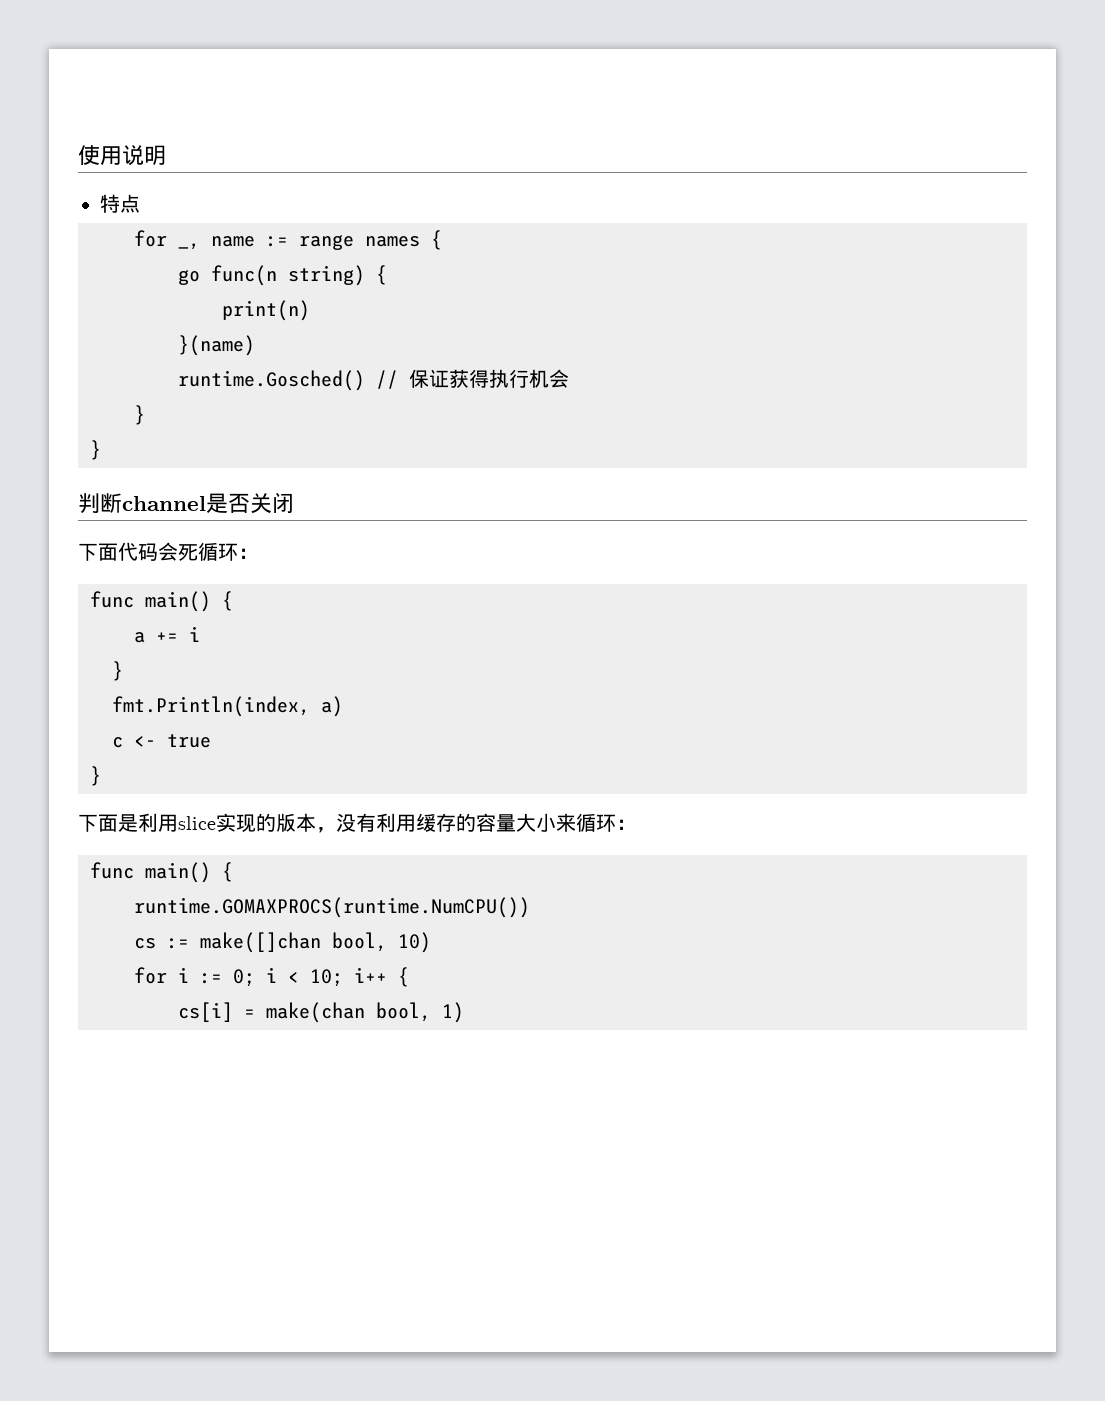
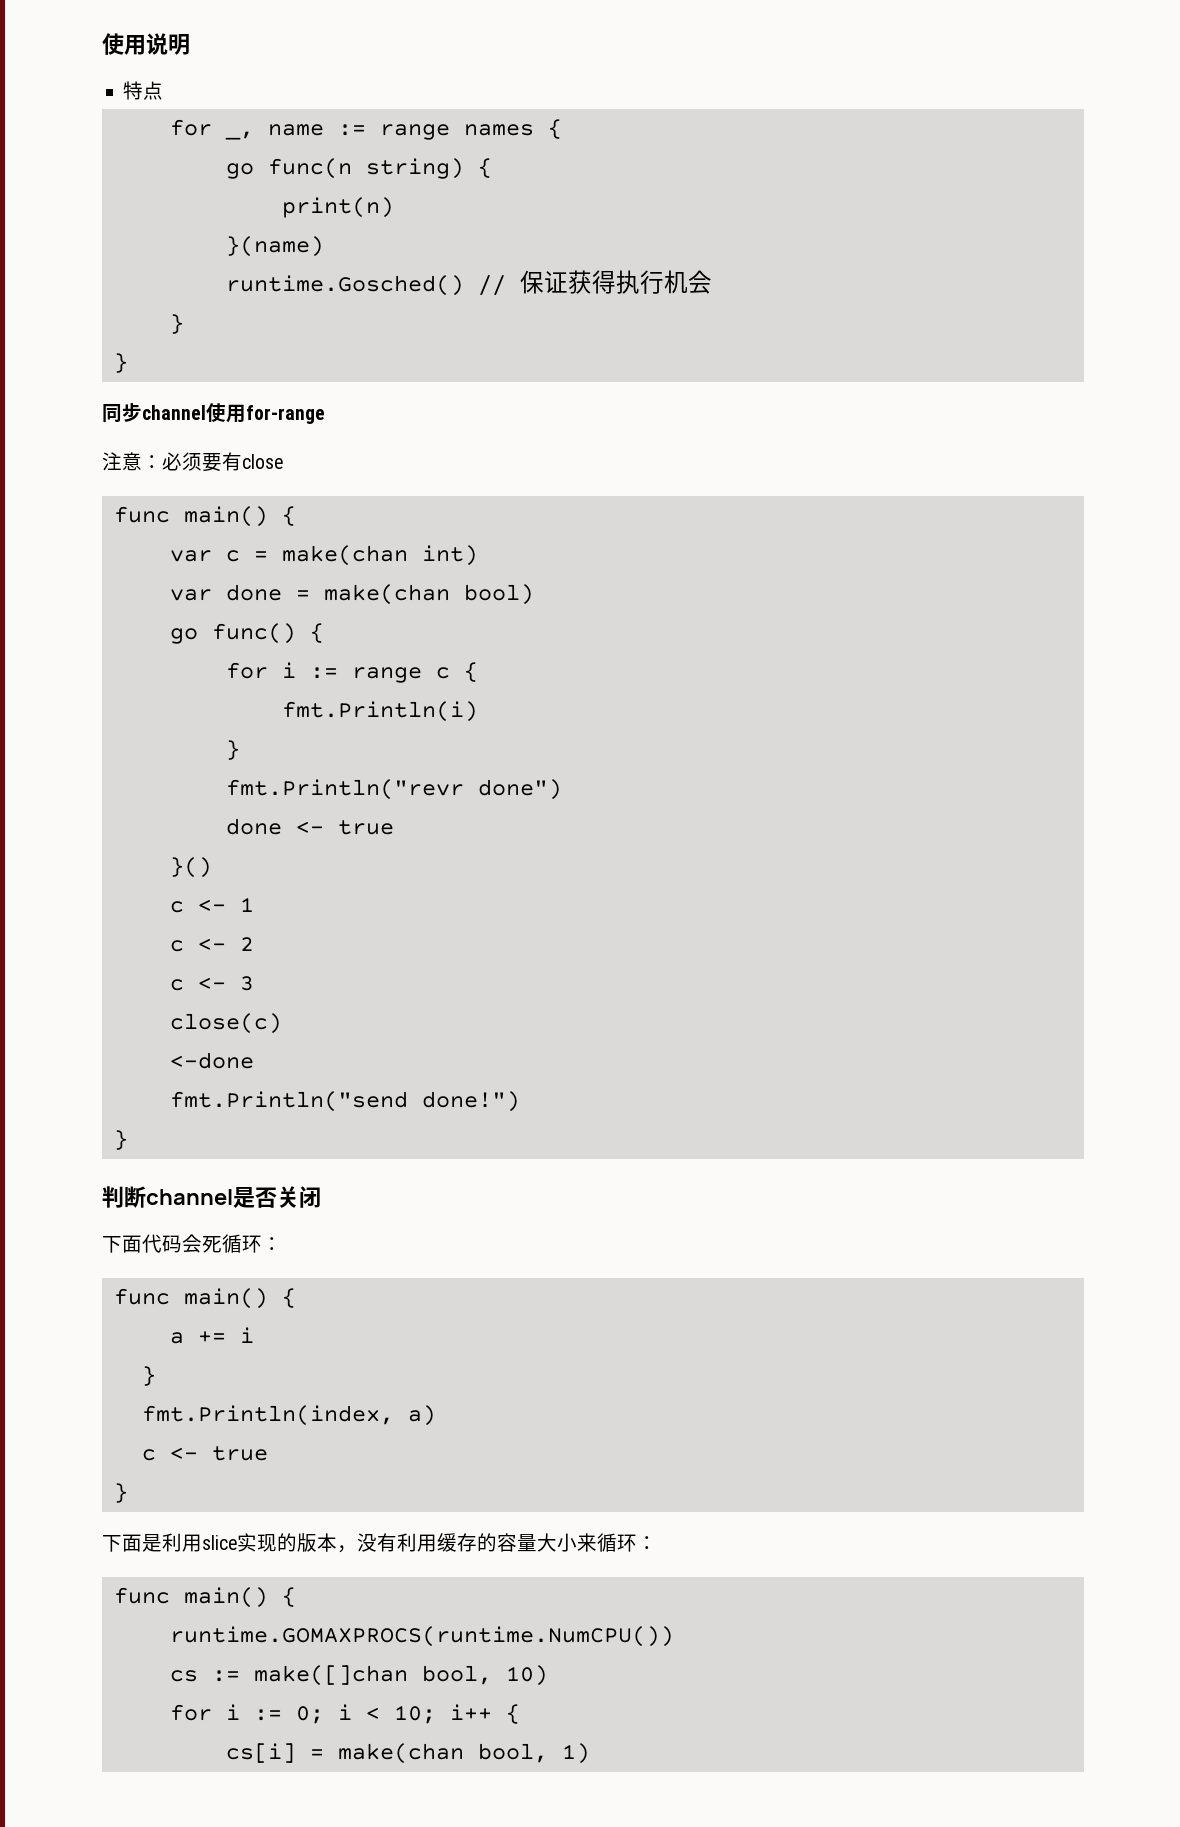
+ 同步channel使用for-range
+ 注意：必须要有close
+ func main() {
+ var c = make(chan int)
+ var done = make(chan bool)
+ go func() {
+ for i := range c {
+ fmt.Println(i)
+ }
+ fmt.Println("revr done")
+ done <- true
+ }()
+ c <- 1
+ c <- 2
+ c <- 3
+ close(c)
+ <-done
+ fmt.Println("send done!")
+ }

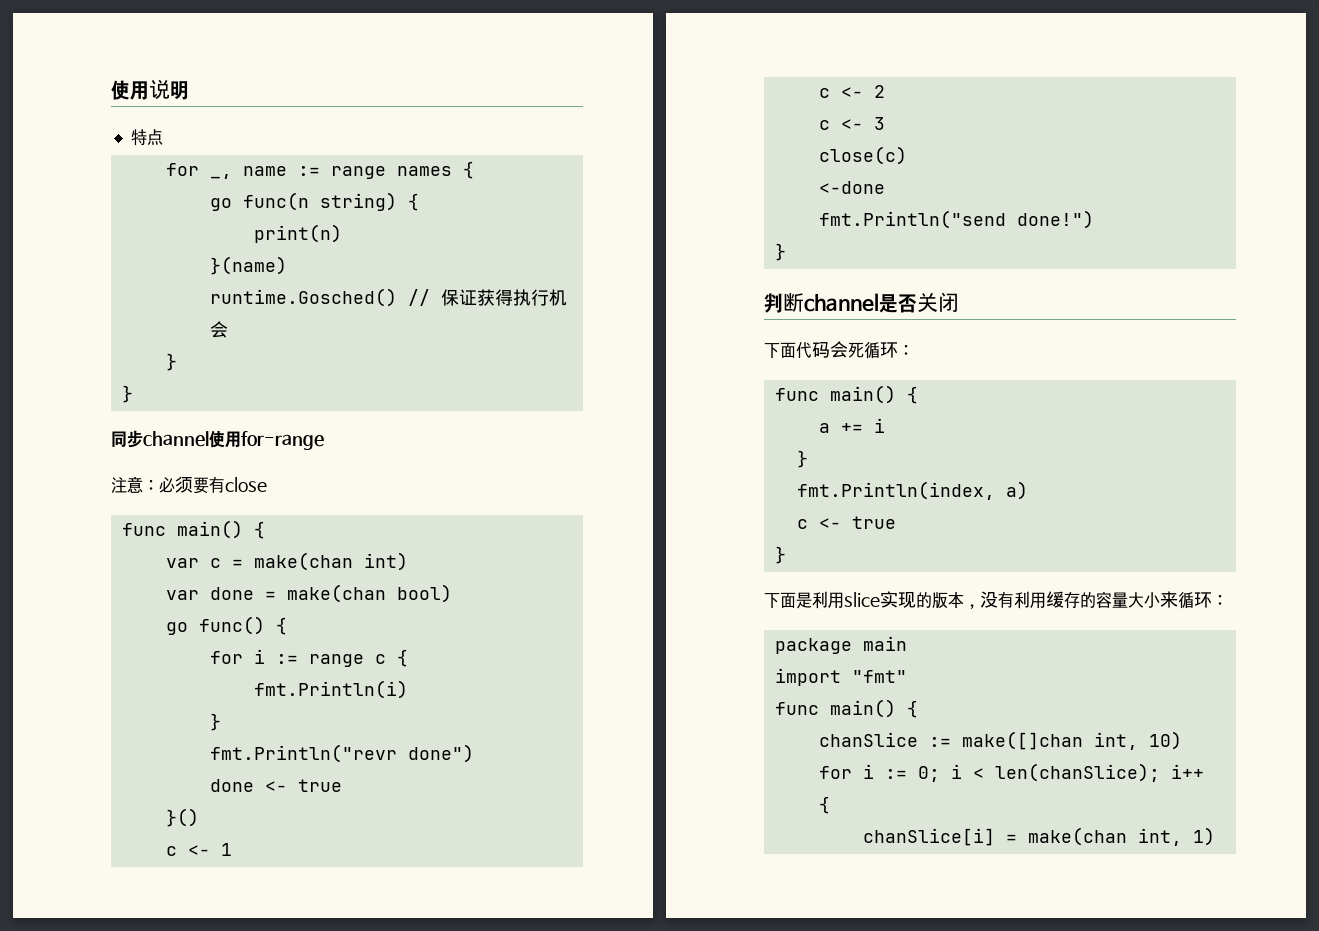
  下面是利用slice实现的版本，没有利用缓存的容量大小来循环：
+ package main
+ import "fmt"
  func main() {
- runtime.GOMAXPROCS(runtime.NumCPU())
- cs := make([]chan bool, 10)
+ chanSlice := make([]chan int, 10)
- for i := 0; i < 10; i++ {
+ for i := 0; i < len(chanSlice); i++ {
- cs[i] = make(chan bool, 1)
+ chanSlice[i] = make(chan int, 1)

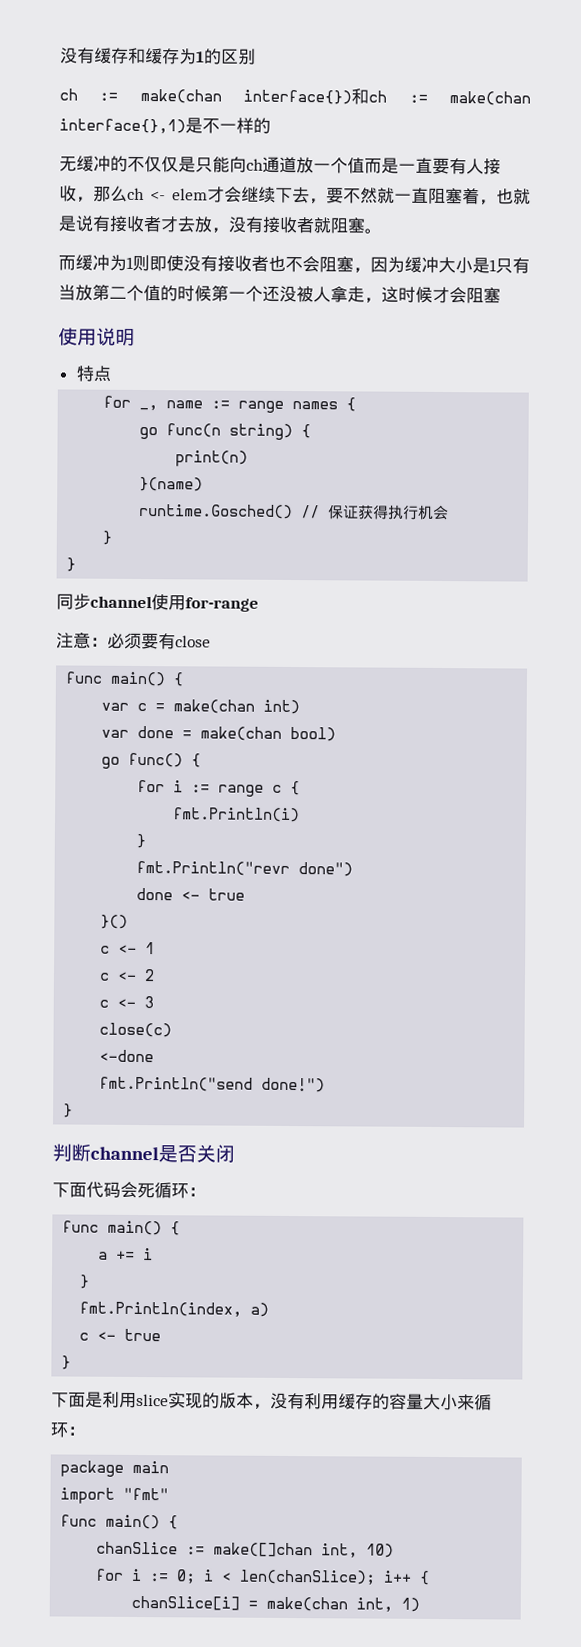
+ 没有缓存和缓存为1的区别
+ ch := make(chan interface{})和ch := make(chan interface{},1)是不一样的
+ 无缓冲的不仅仅是只能向ch通道放一个值而是一直要有人接收，那么ch <- elem才会继续下去，要不然就一直阻塞着，也就是说有接收者才去放，没有接收者就阻塞。
+ 而缓冲为1则即使没有接收者也不会阻塞，因为缓冲大小是1只有当放第二个值的时候第一个还没被人拿走，这时候才会阻塞

